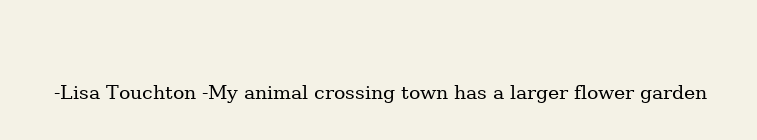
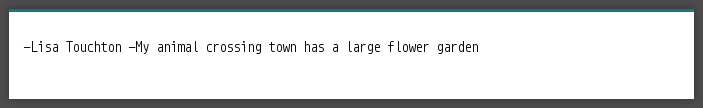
- -Lisa Touchton -My animal crossing town has a larger flower garden
+ -Lisa Touchton -My animal crossing town has a large flower garden

